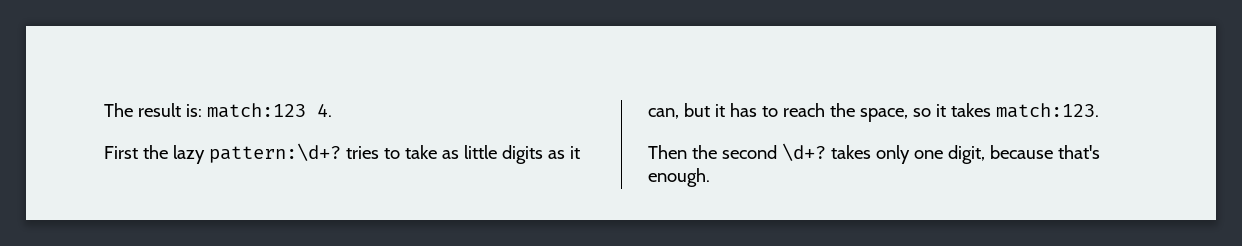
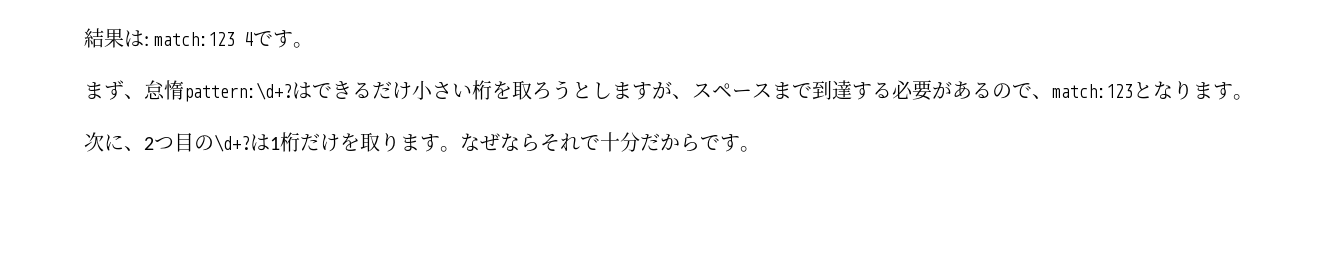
- The result is: match:123 4.
- First the lazy pattern:\d+? tries to take as little digits as it can, but it has to reach the space, so it takes match:123.
- Then the second \d+? takes only one digit, because that's enough.
+ 結果は: match:123 4です。
+ まず、怠惰pattern:\d+?はできるだけ小さい桁を取ろうとしますが、スペースまで到達する必要があるので、match:123となります。
+ 次に、2つ目の\d+?は1桁だけを取ります。なぜならそれで十分だからです。

